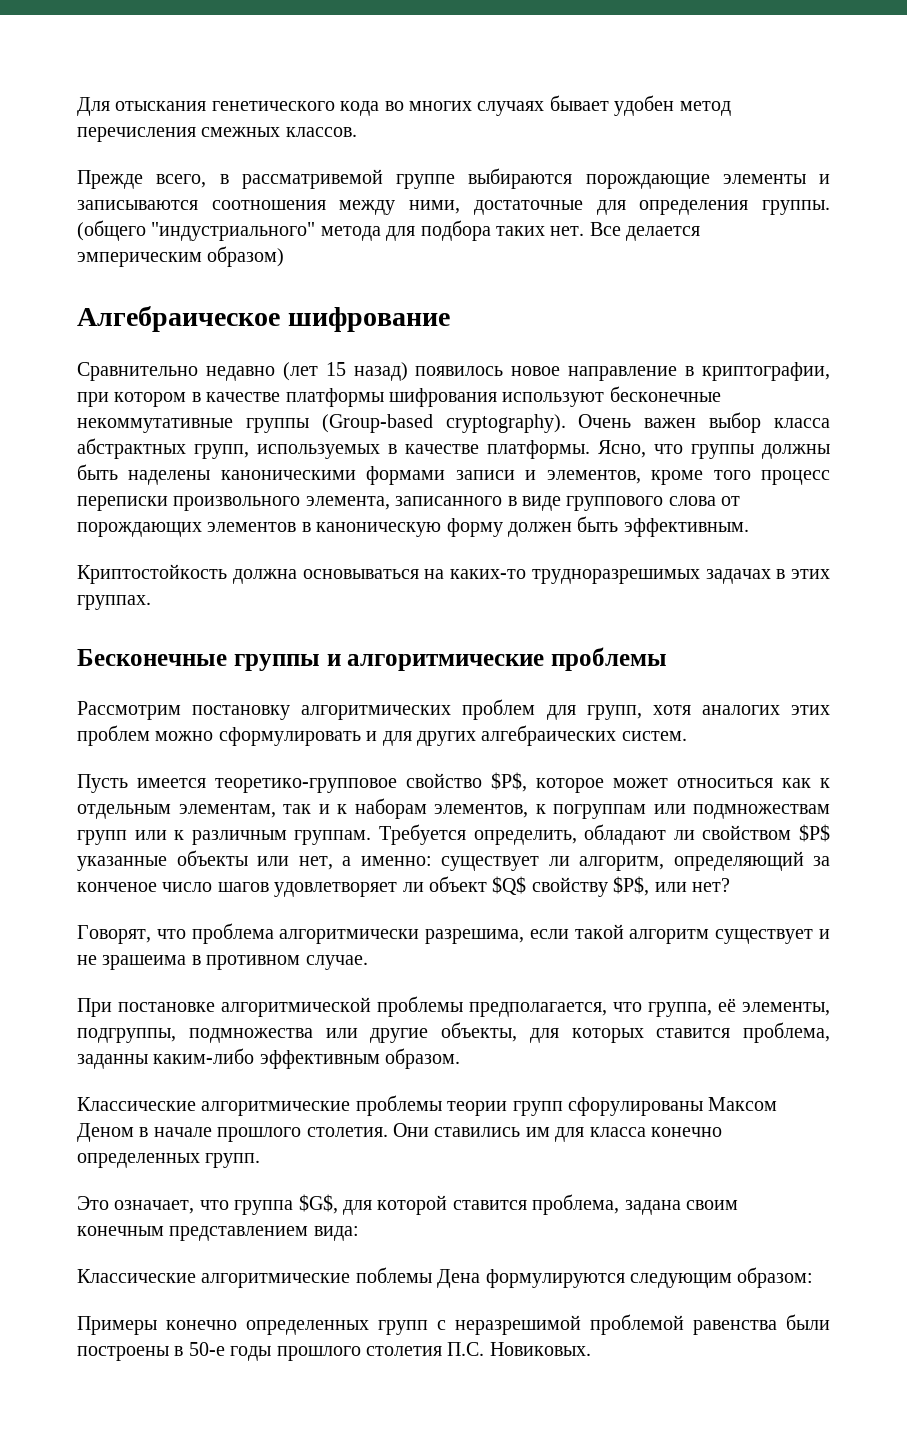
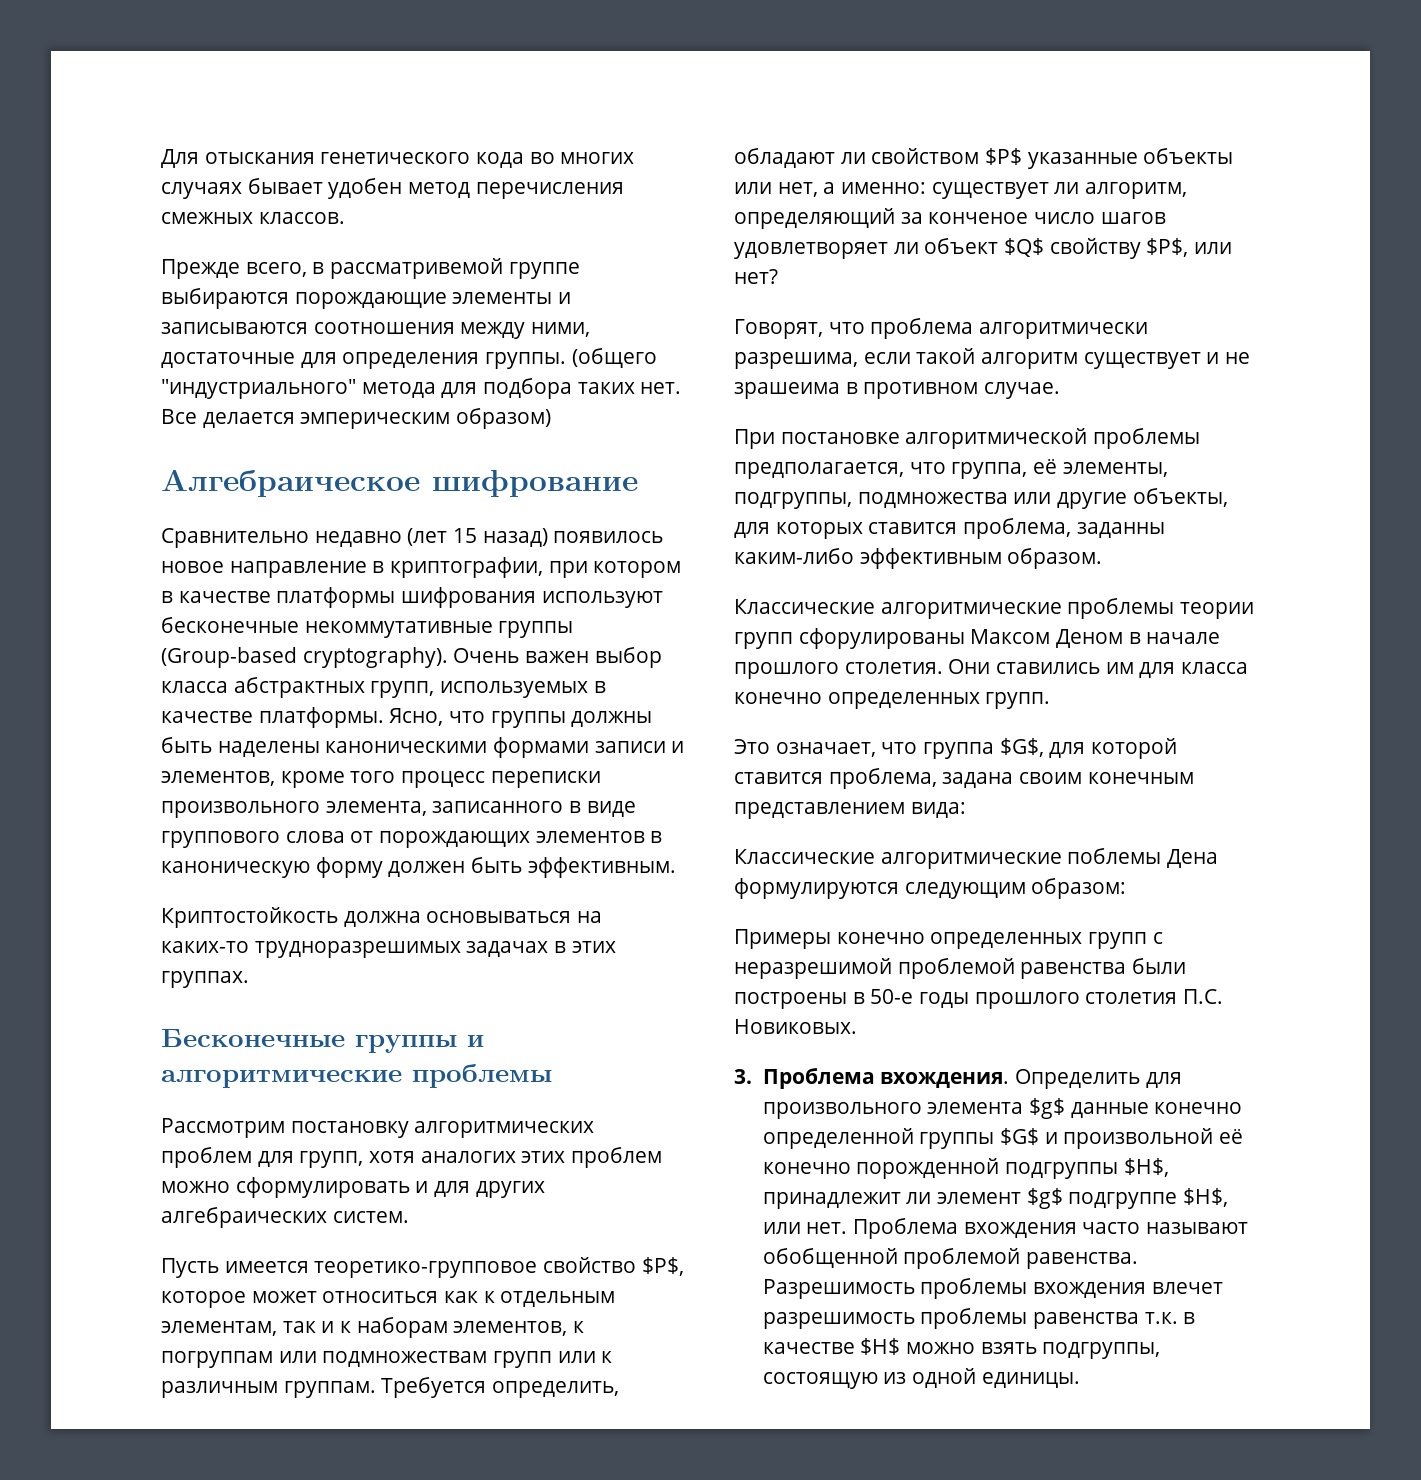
+ 3. Проблема вхождения. Определить для произвольного элемента $g$ данные конечно определенной группы $G$ и произвольной её конечно порожденной подгруппы $H$, принадлежит ли элемент $g$ подгруппе $H$, или нет. Проблема вхождения часто называют обобщенной проблемой равенства. Разрешимость проблемы вхождения влечет разрешимость проблемы равенства т.к. в качестве $H$ можно взять подгруппы, состоящую из одной единицы.

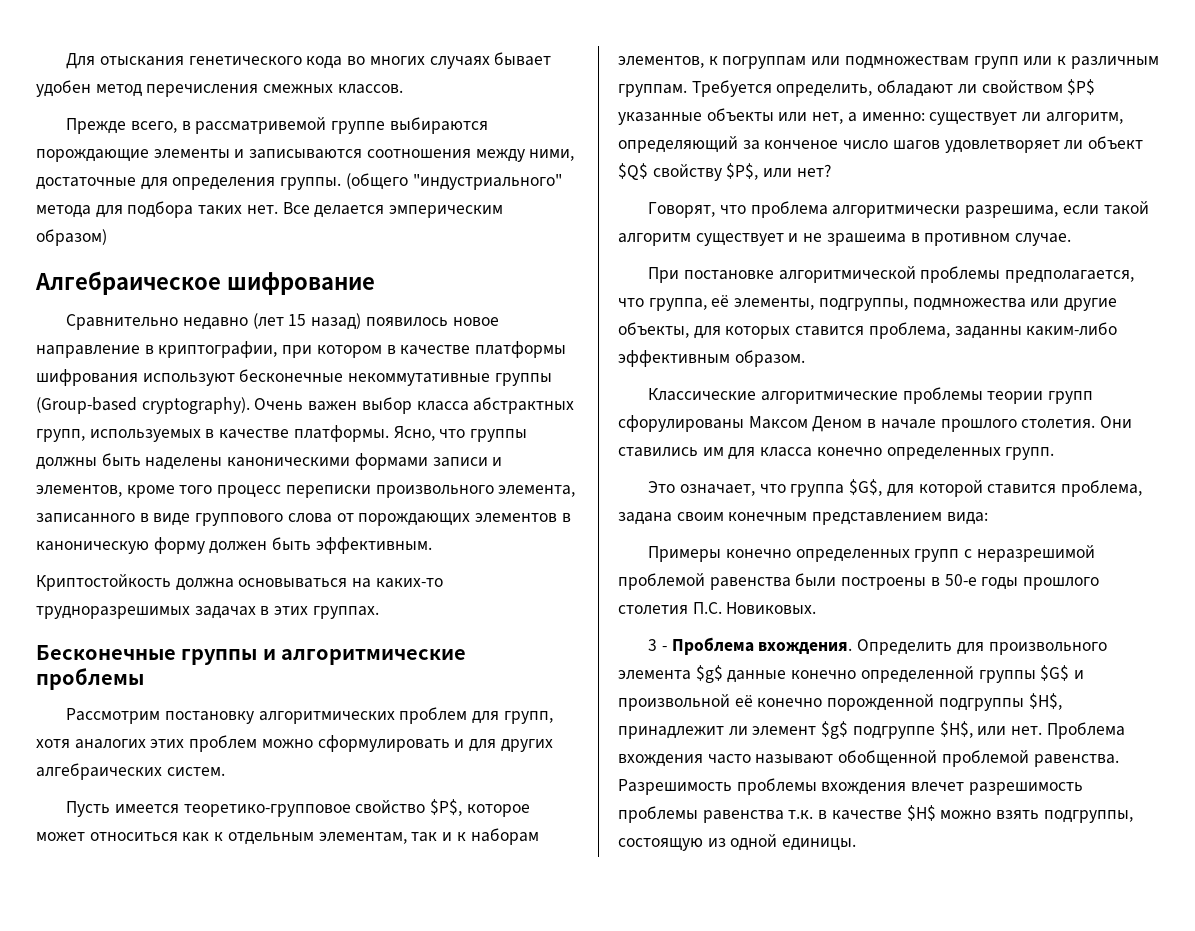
- Классические алгоритмические поблемы Дена формулируются следующим образом:
- 3. Проблема вхождения.
+ 3 - Проблема вхождения.

